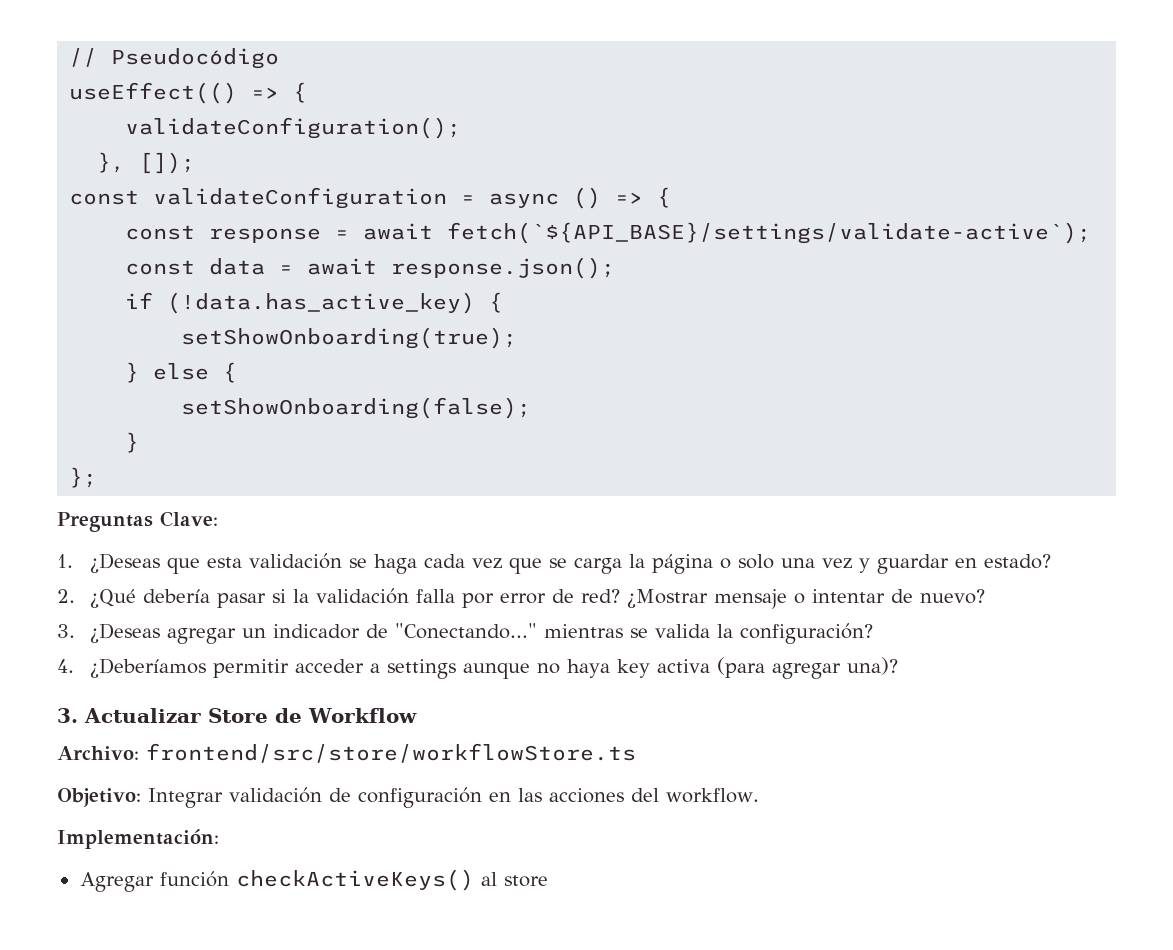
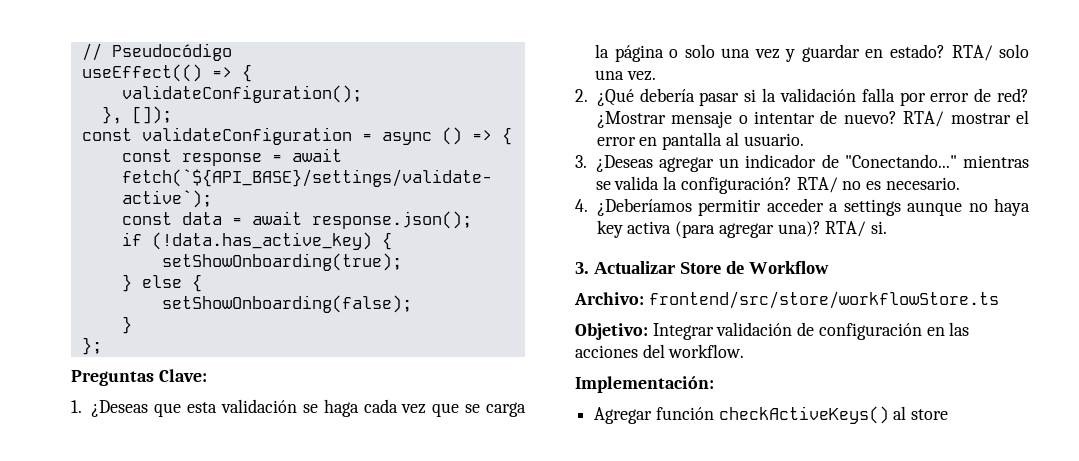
+ RTA/ solo una vez.
+ RTA/ mostrar el error en pantalla al usuario.
+ RTA/ no es necesario.
+ RTA/ si.

